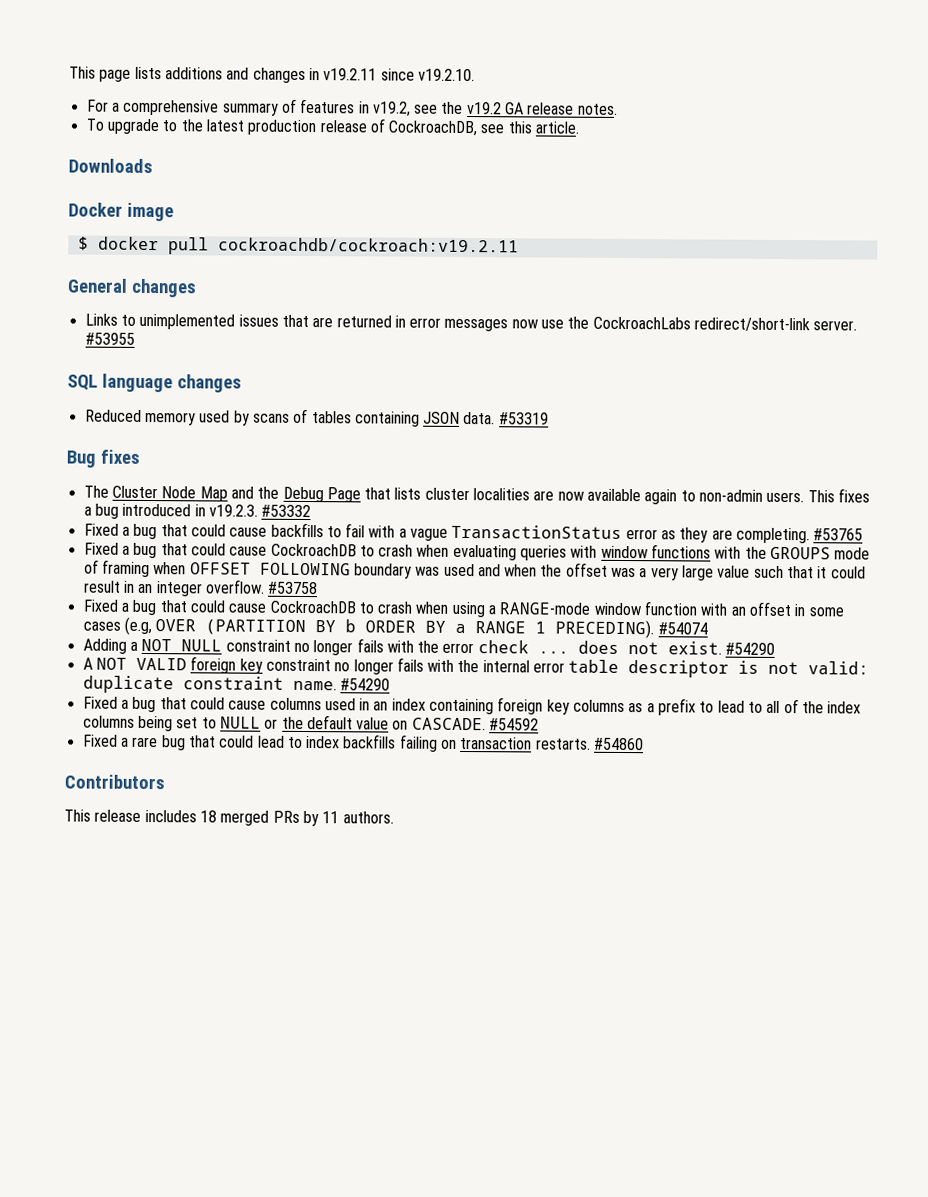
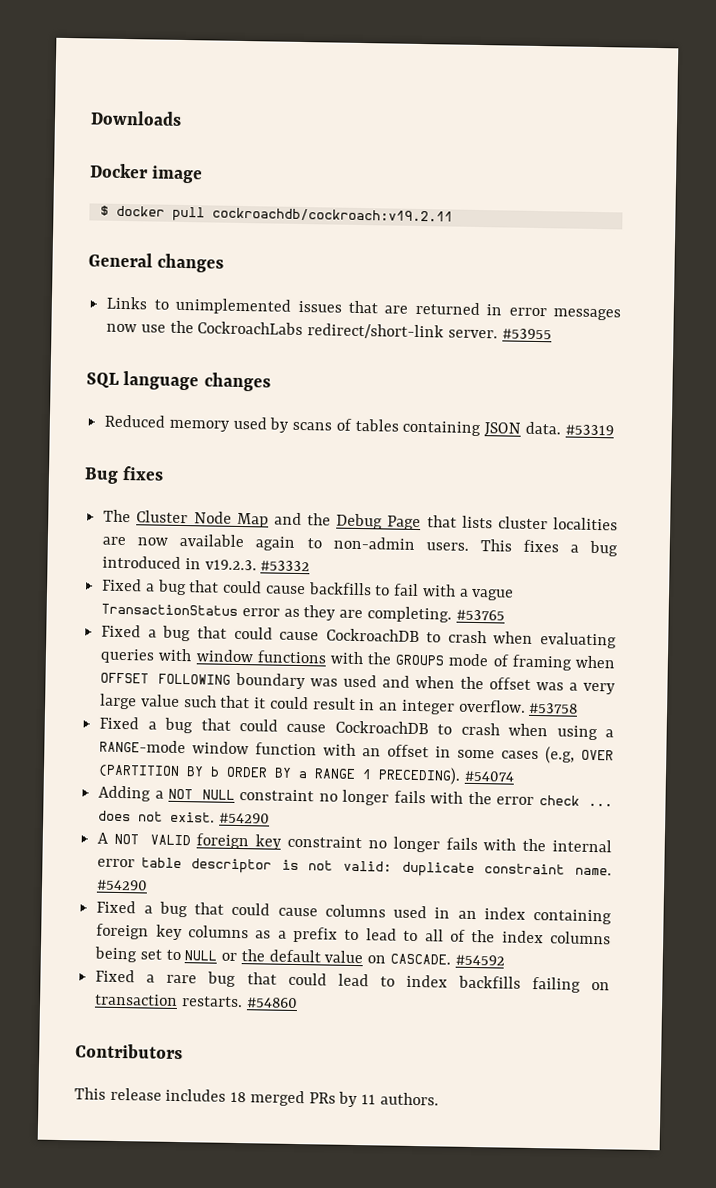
- This page lists additions and changes in v19.2.11 since v19.2.10.
- For a comprehensive summary of features in v19.2, see the v19.2 GA release notes.
- To upgrade to the latest production release of CockroachDB, see this article.

